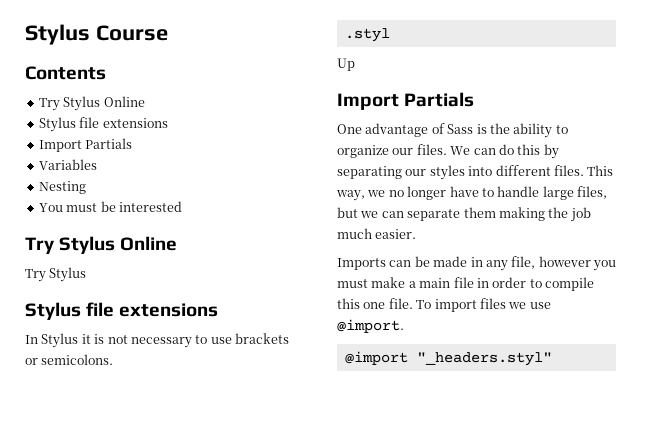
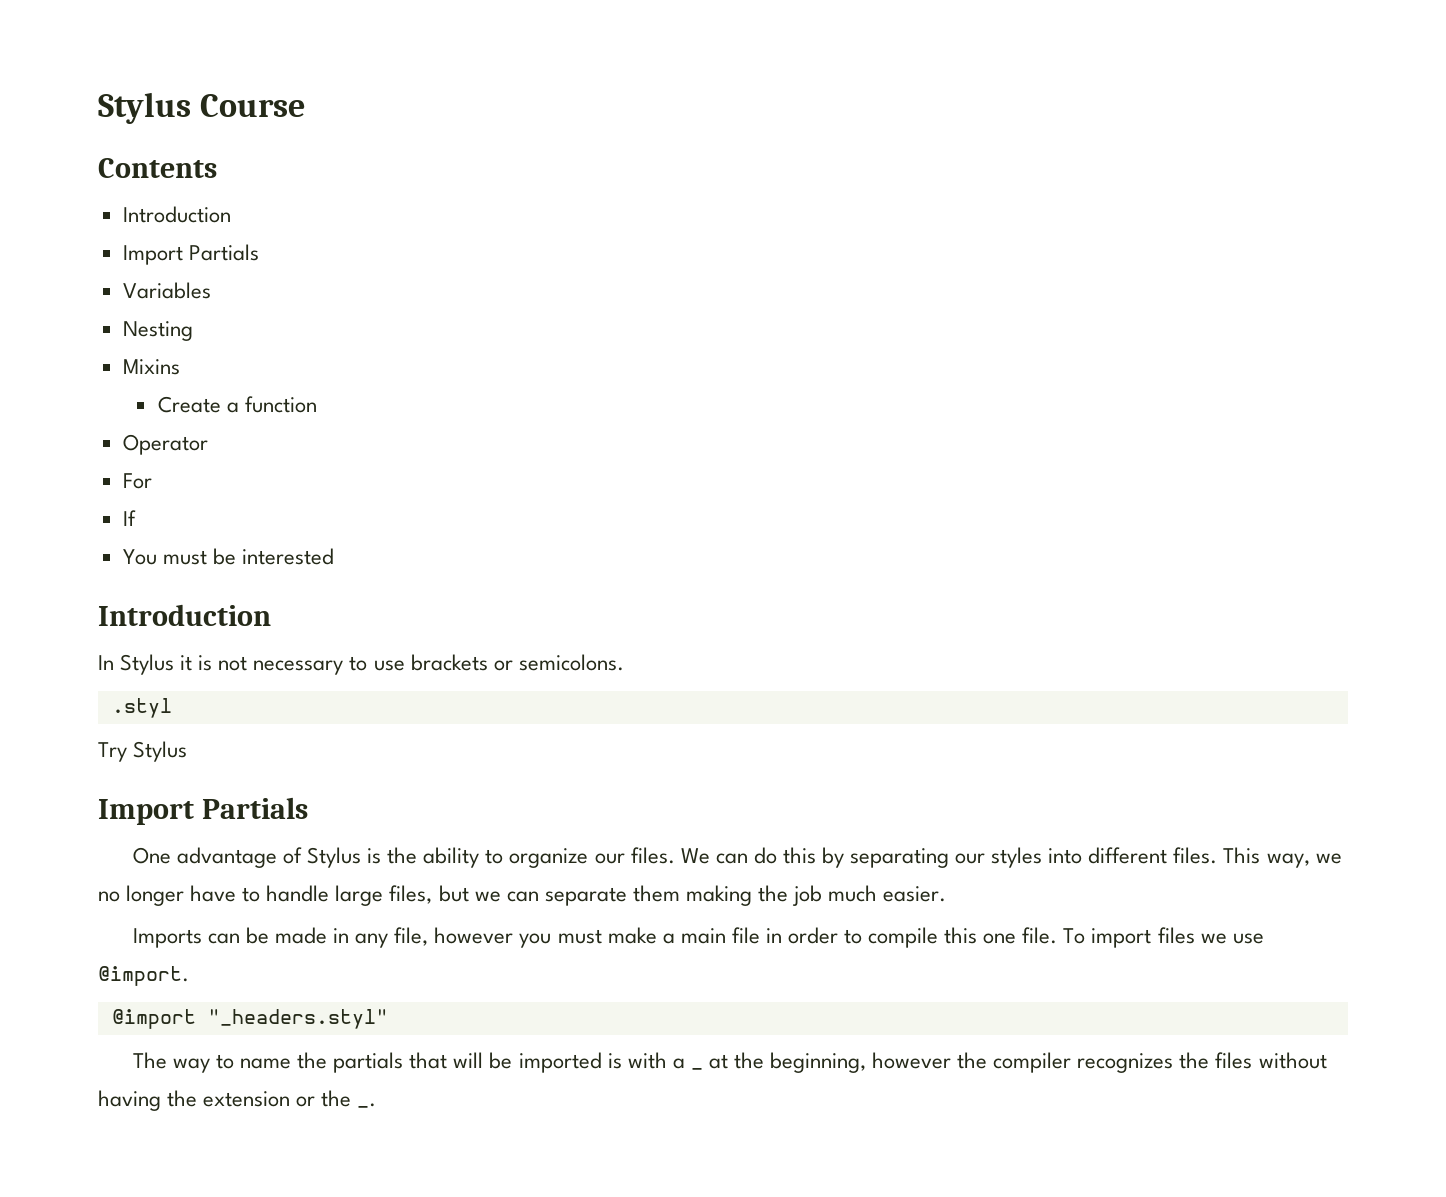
  Contents
- Try Stylus Online
- Stylus file extensions
+ Introduction
  Import Partials
  Variables
  Nesting
+ Mixins
+ Create a function
+ Operator
+ For
+ If
  You must be interested
- Try Stylus Online
- Try Stylus
- Stylus file extensions
+ Introduction
- Up
+ Try Stylus
- One advantage of Sass is the ability to organize our files.
+ One advantage of Stylus is the ability to organize our files.
+ The way to name the partials that will be imported is with a _ at the beginning, however the compiler recognizes the files without having the extension or the _.

